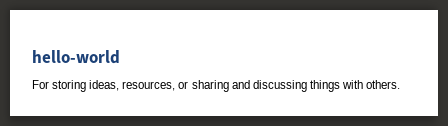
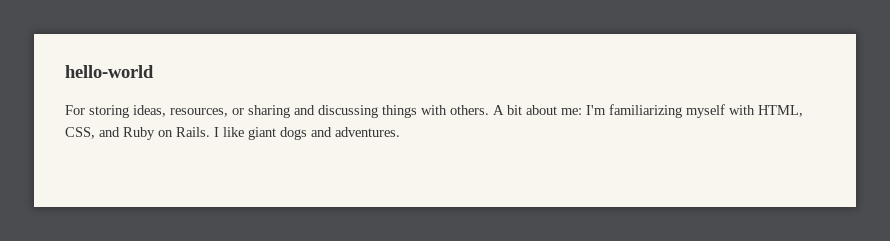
+ A bit about me: I'm familiarizing myself with HTML, CSS, and Ruby on Rails. I like giant dogs and adventures.

